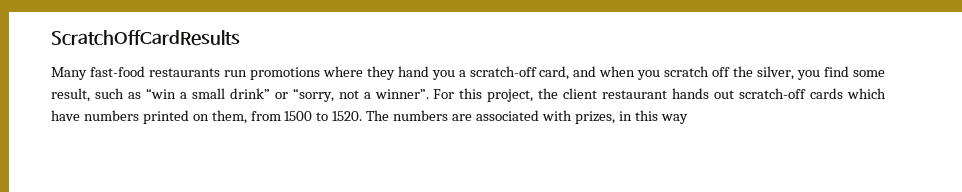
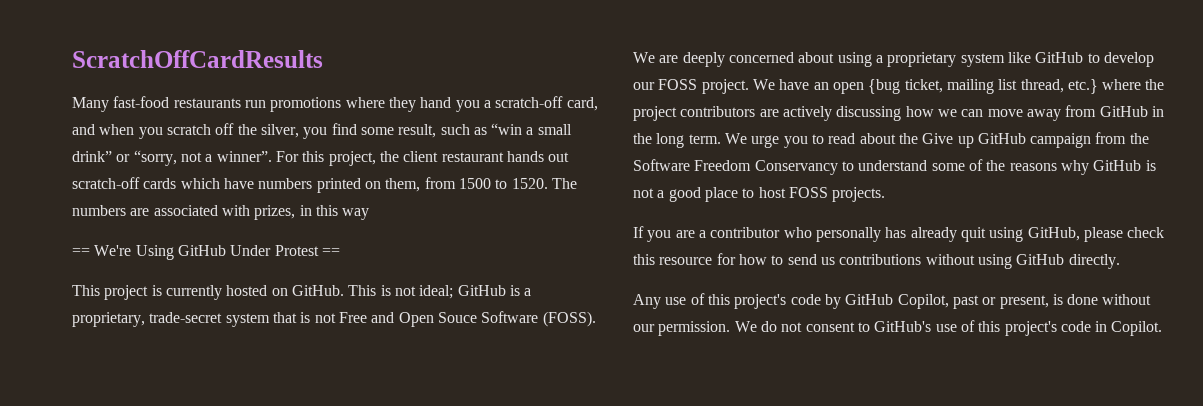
+ == We're Using GitHub Under Protest ==
+ This project is currently hosted on GitHub. This is not ideal; GitHub is a proprietary, trade-secret system that is not Free and Open Souce Software (FOSS). We are deeply concerned about using a proprietary system like GitHub to develop our FOSS project. We have an open {bug ticket, mailing list thread, etc.} where the project contributors are actively discussing how we can move away from GitHub in the long term. We urge you to read about the Give up GitHub campaign from the Software Freedom Conservancy to understand some of the reasons why GitHub is not a good place to host FOSS projects.
+ If you are a contributor who personally has already quit using GitHub, please check this resource for how to send us contributions without using GitHub directly.
+ Any use of this project's code by GitHub Copilot, past or present, is done without our permission. We do not consent to GitHub's use of this project's code in Copilot.

